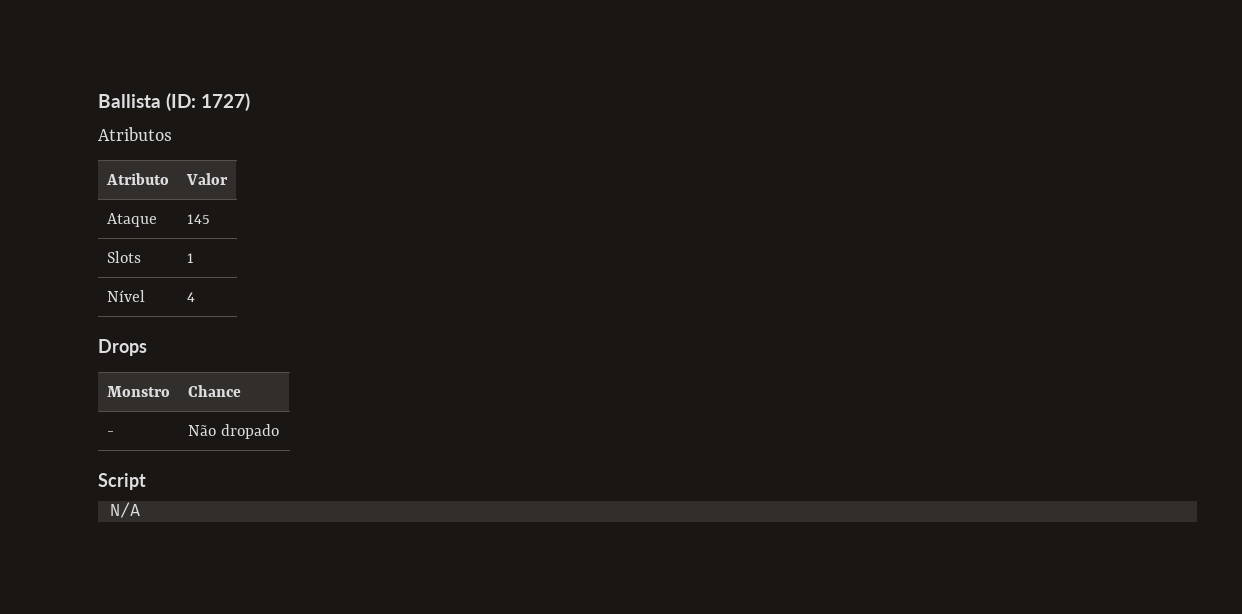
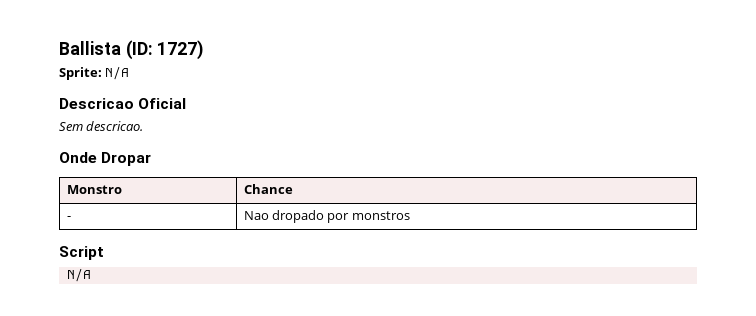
- Atributos
- Atributo | Valor
- Ataque | 145
- Slots | 1
- Nível | 4
- Drops
+ Sprite: N/A
+ Descricao Oficial
+ Sem descricao.
+ Onde Dropar
- - | Não dropado
+ - | Nao dropado por monstros

